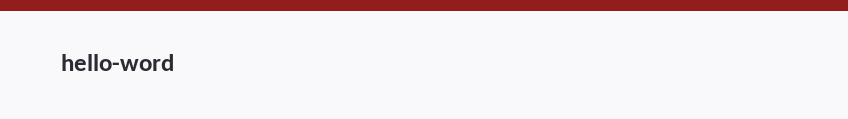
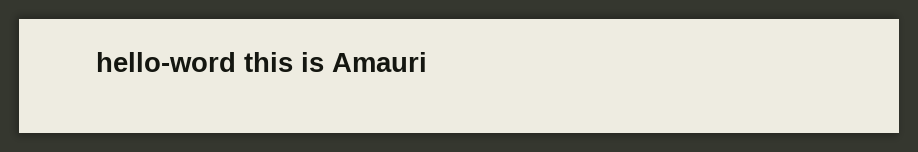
- hello-word
+ hello-word this is Amauri

